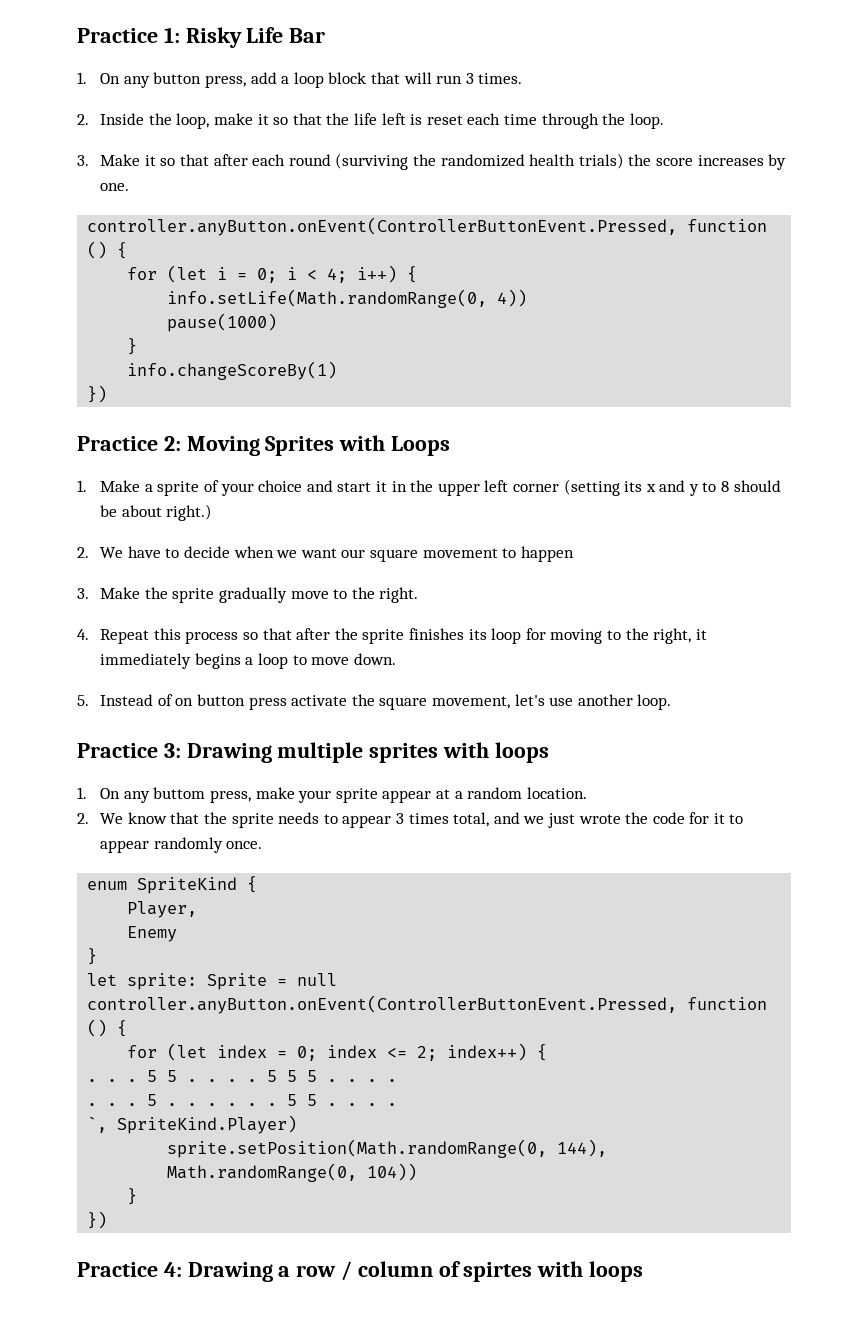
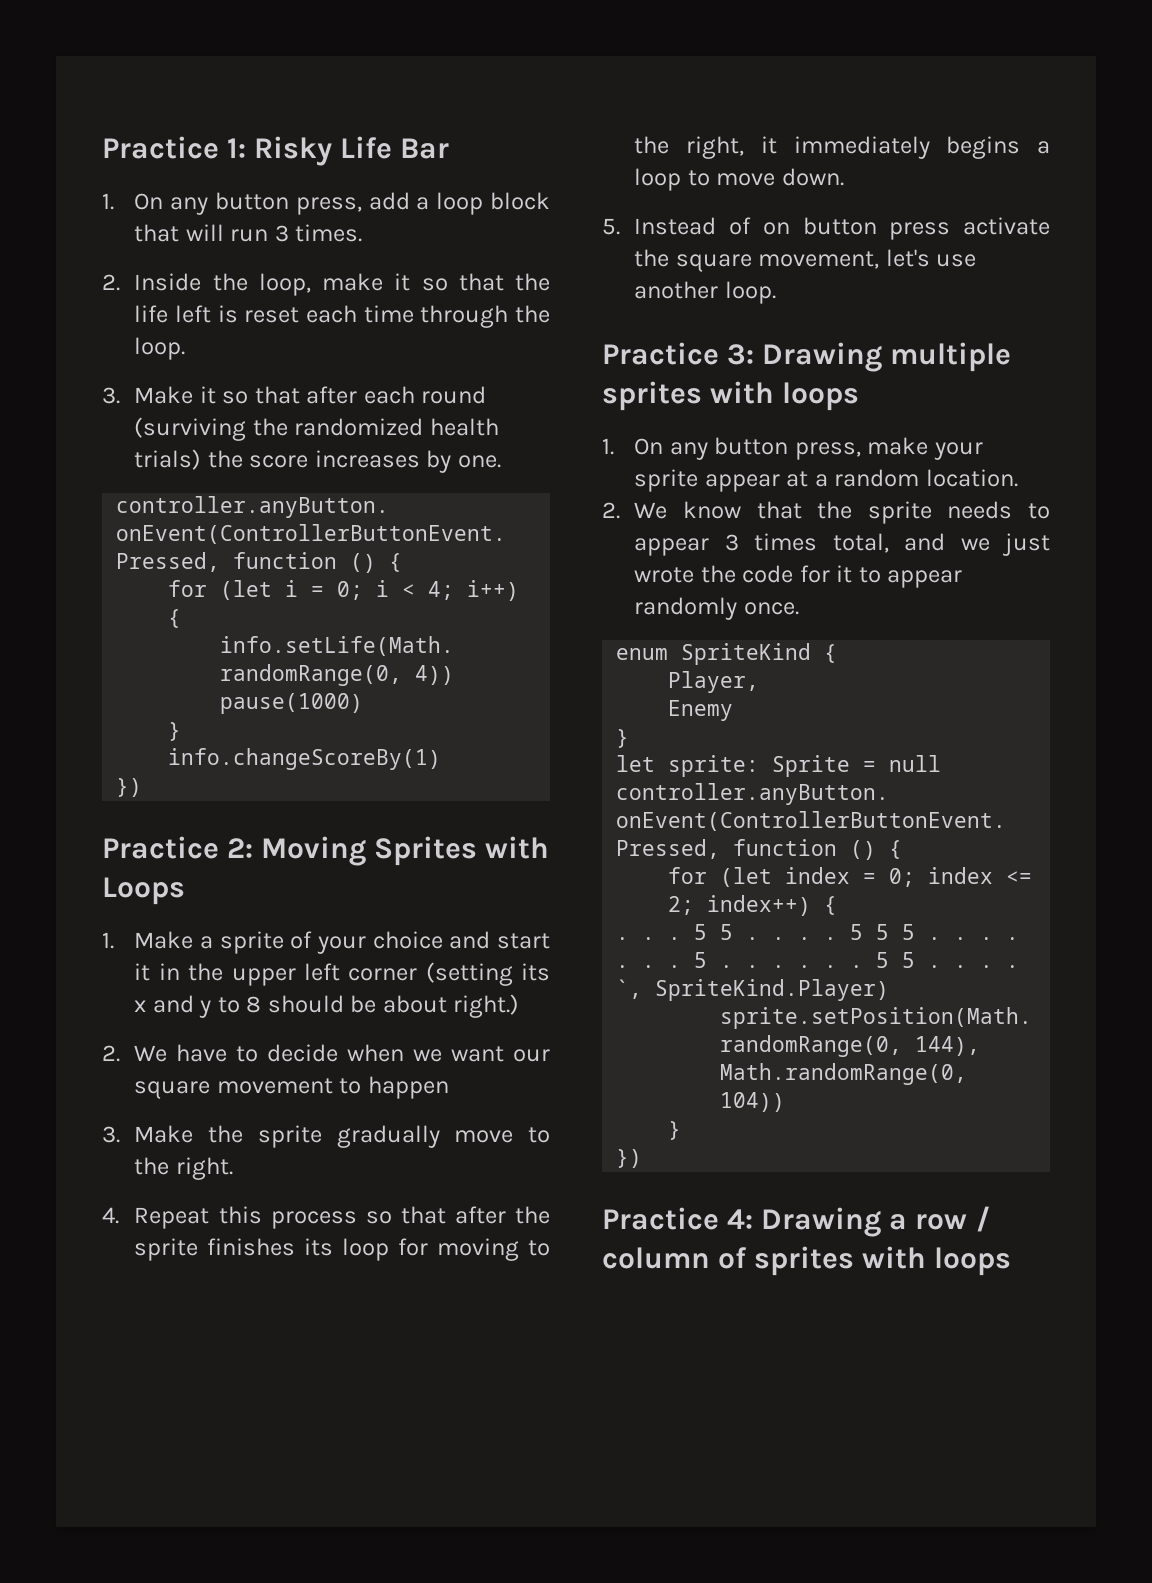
- 1. On any buttom press, make your sprite appear at a random location.
+ 1. On any button press, make your sprite appear at a random location.
- Practice 4: Drawing a row / column of spirtes with loops
+ Practice 4: Drawing a row / column of sprites with loops

